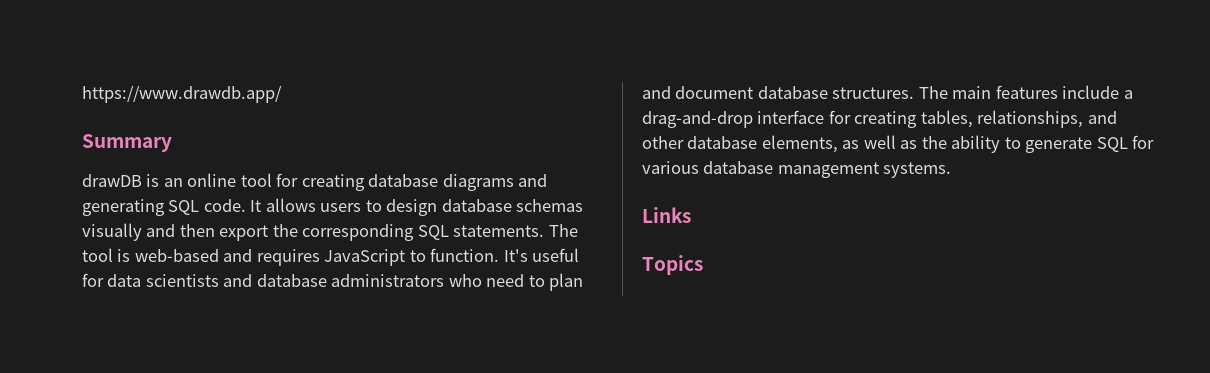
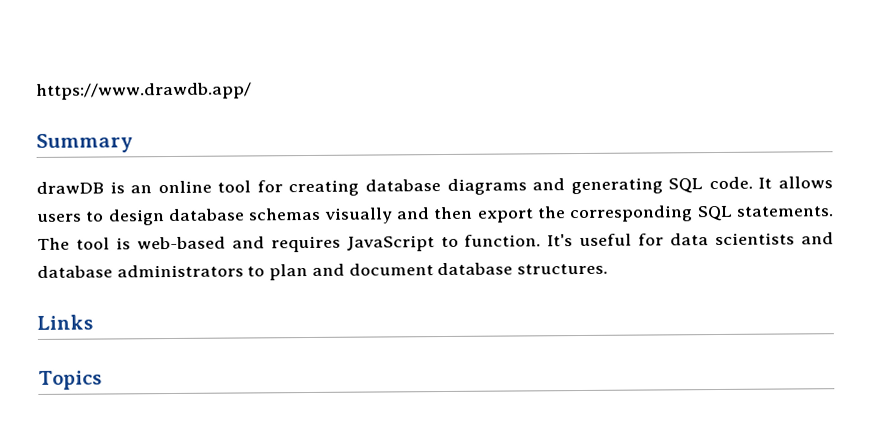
- It's useful for data scientists and database administrators who need to plan and document database structures. The main features include a drag-and-drop interface for creating tables, relationships, and other database elements, as well as the ability to generate SQL for various database management systems.
+ It's useful for data scientists and database administrators to plan and document database structures.

